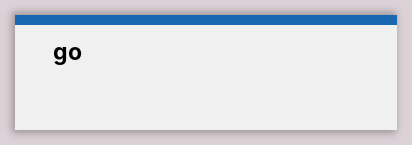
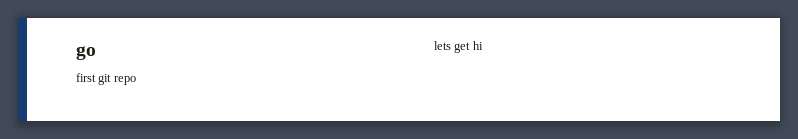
+ first git repo
+ lets get hi

